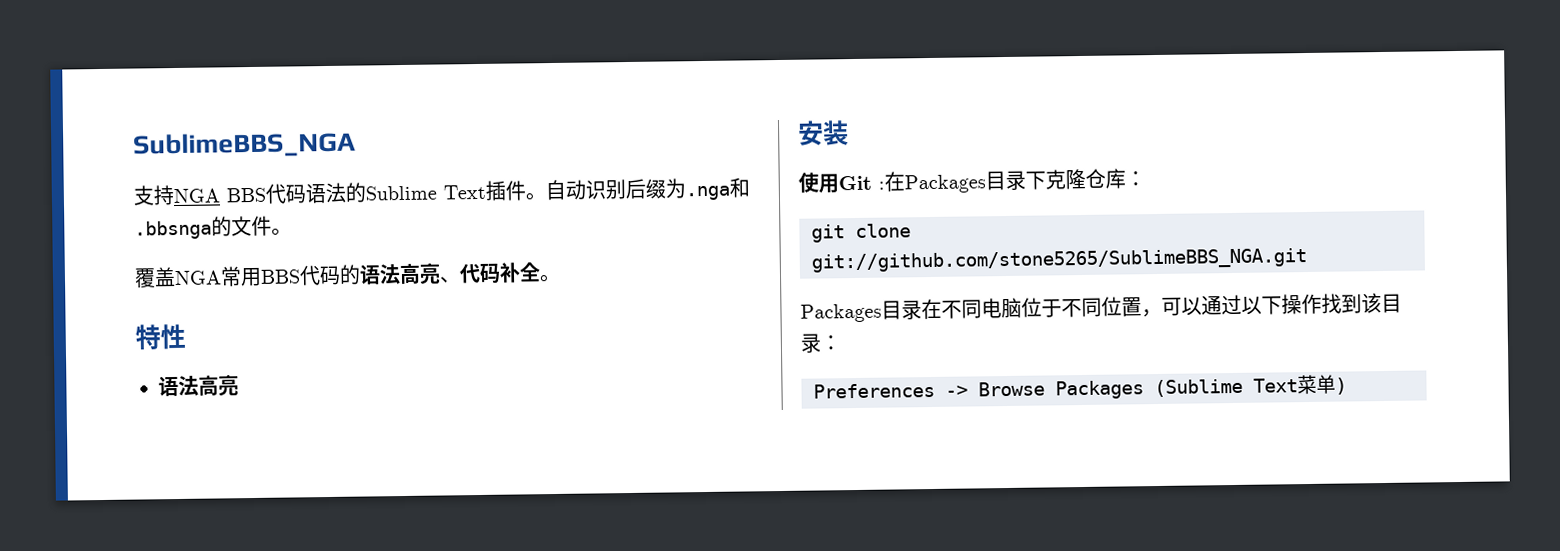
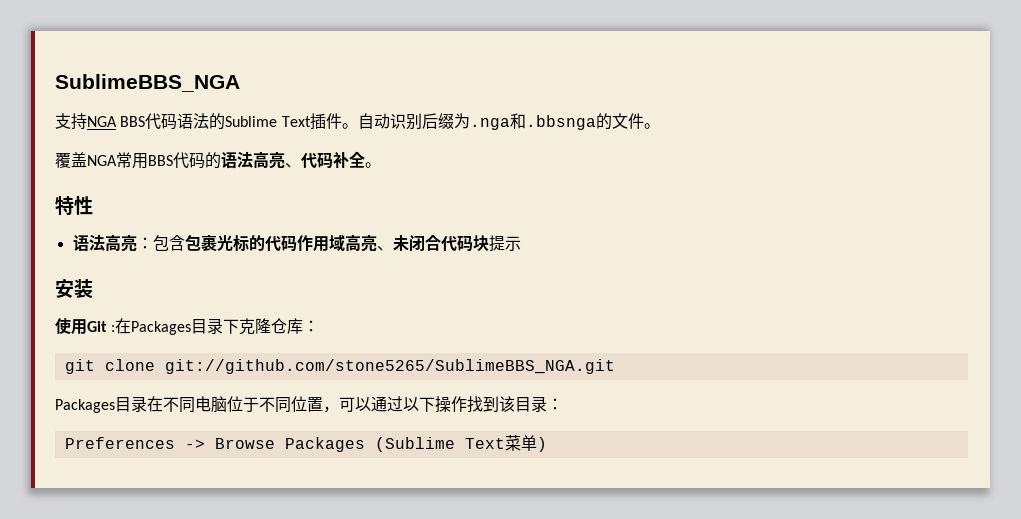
  特性
- 语法高亮
+ 语法高亮：包含包裹光标的代码作用域高亮、未闭合代码块提示

